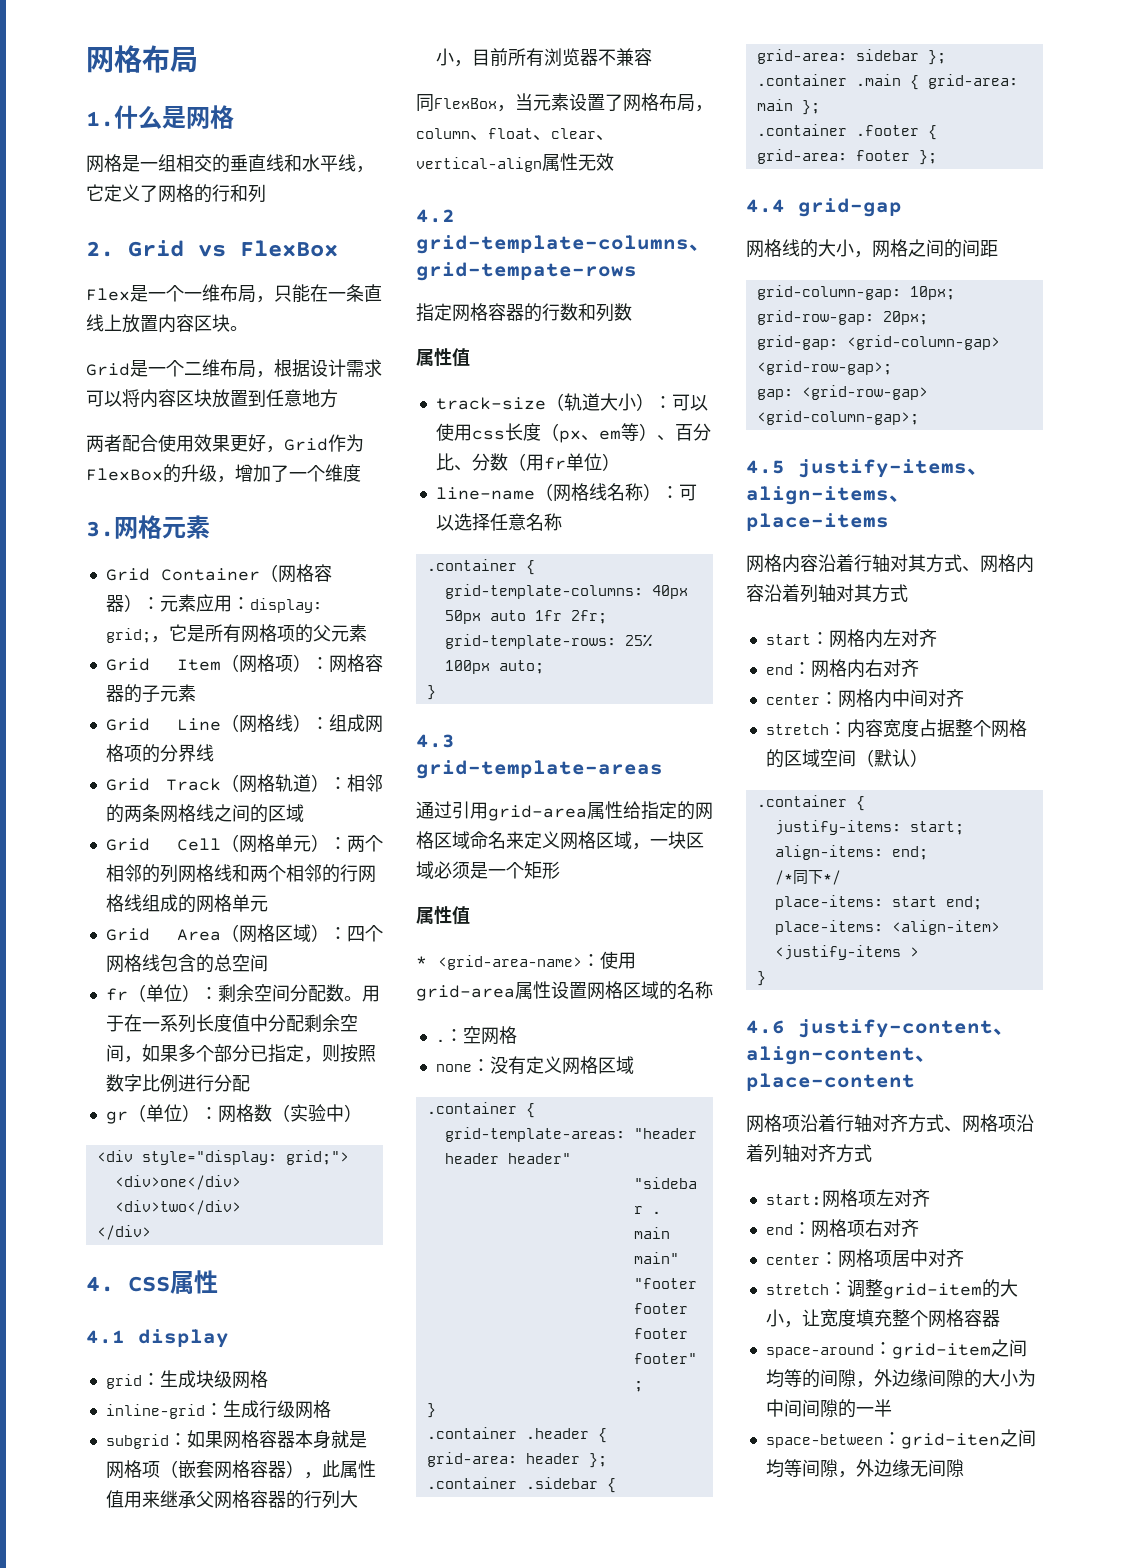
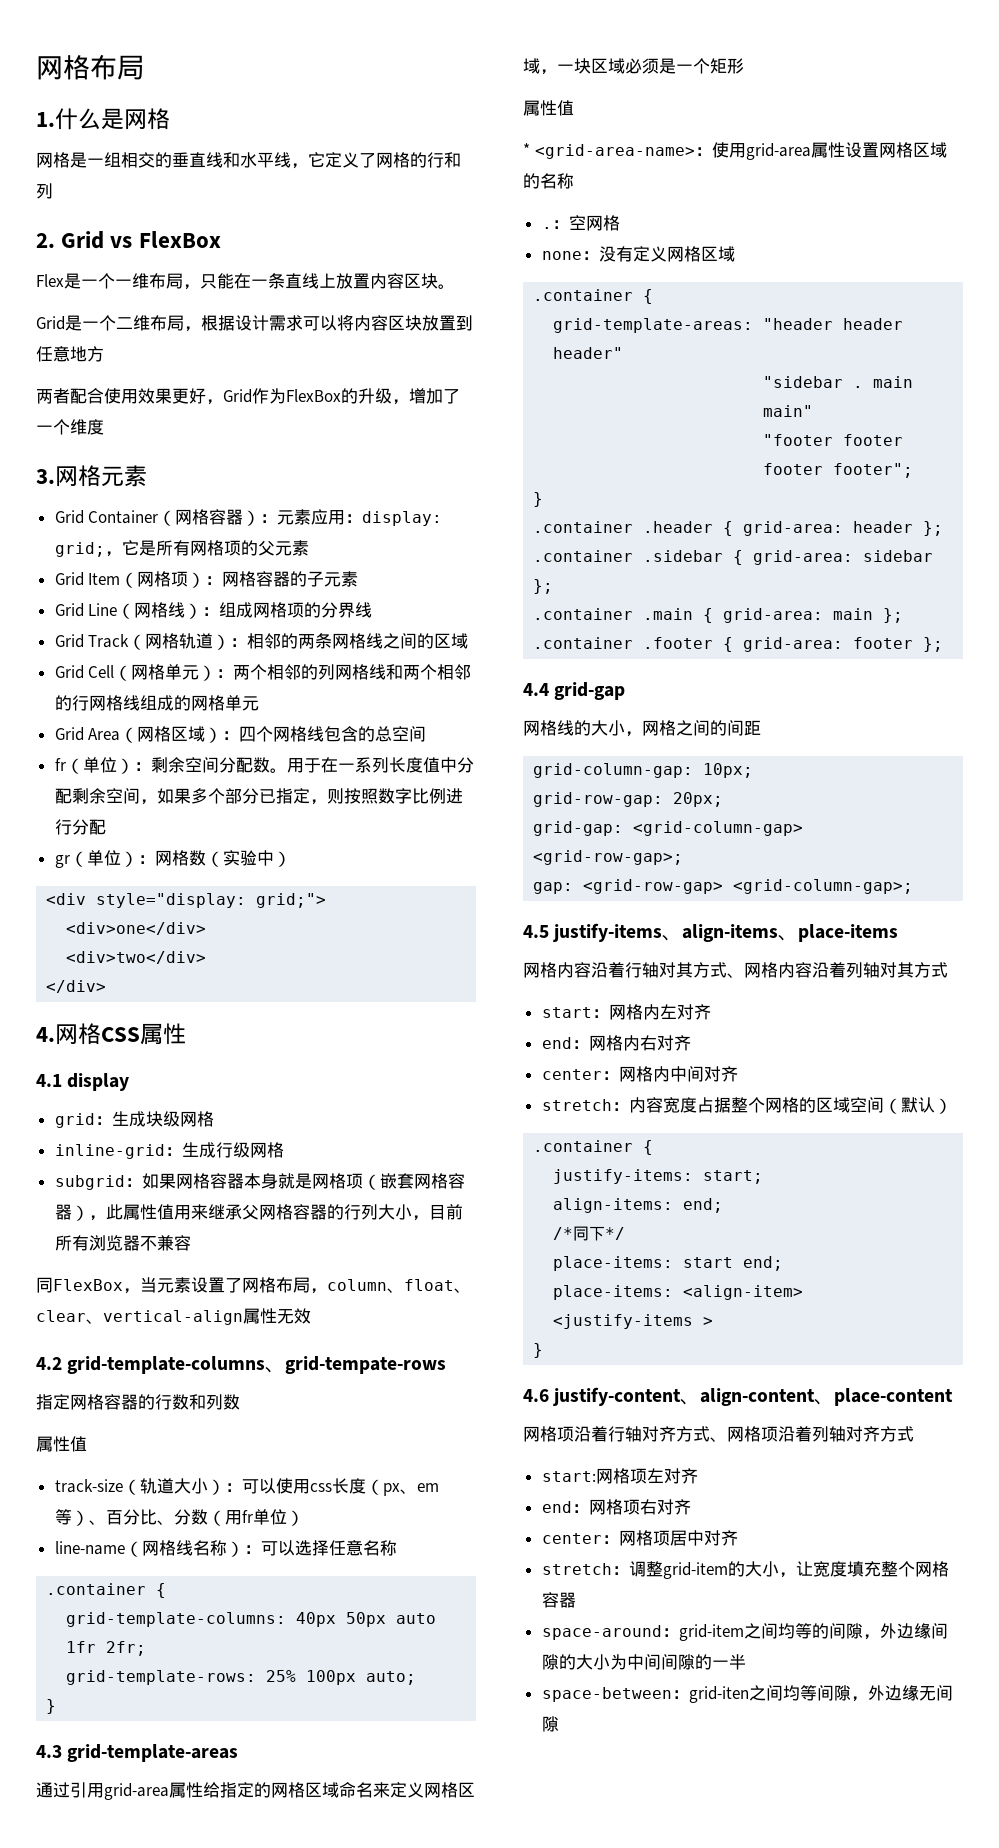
- 4. CSS属性
+ 4.网格CSS属性

